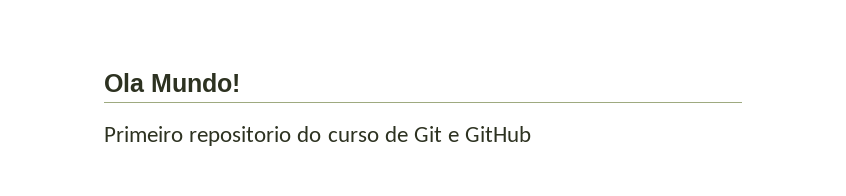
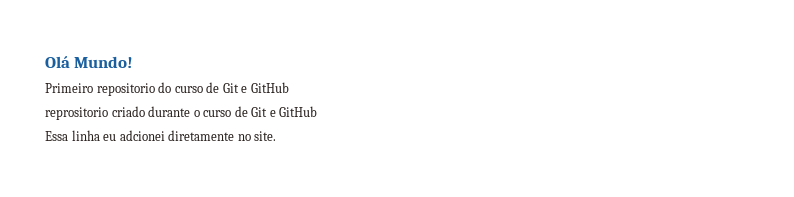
- Ola Mundo!
+ Olá Mundo!
+ reprositorio criado durante o curso de Git e GitHub
+ Essa linha eu adcionei diretamente no site.

